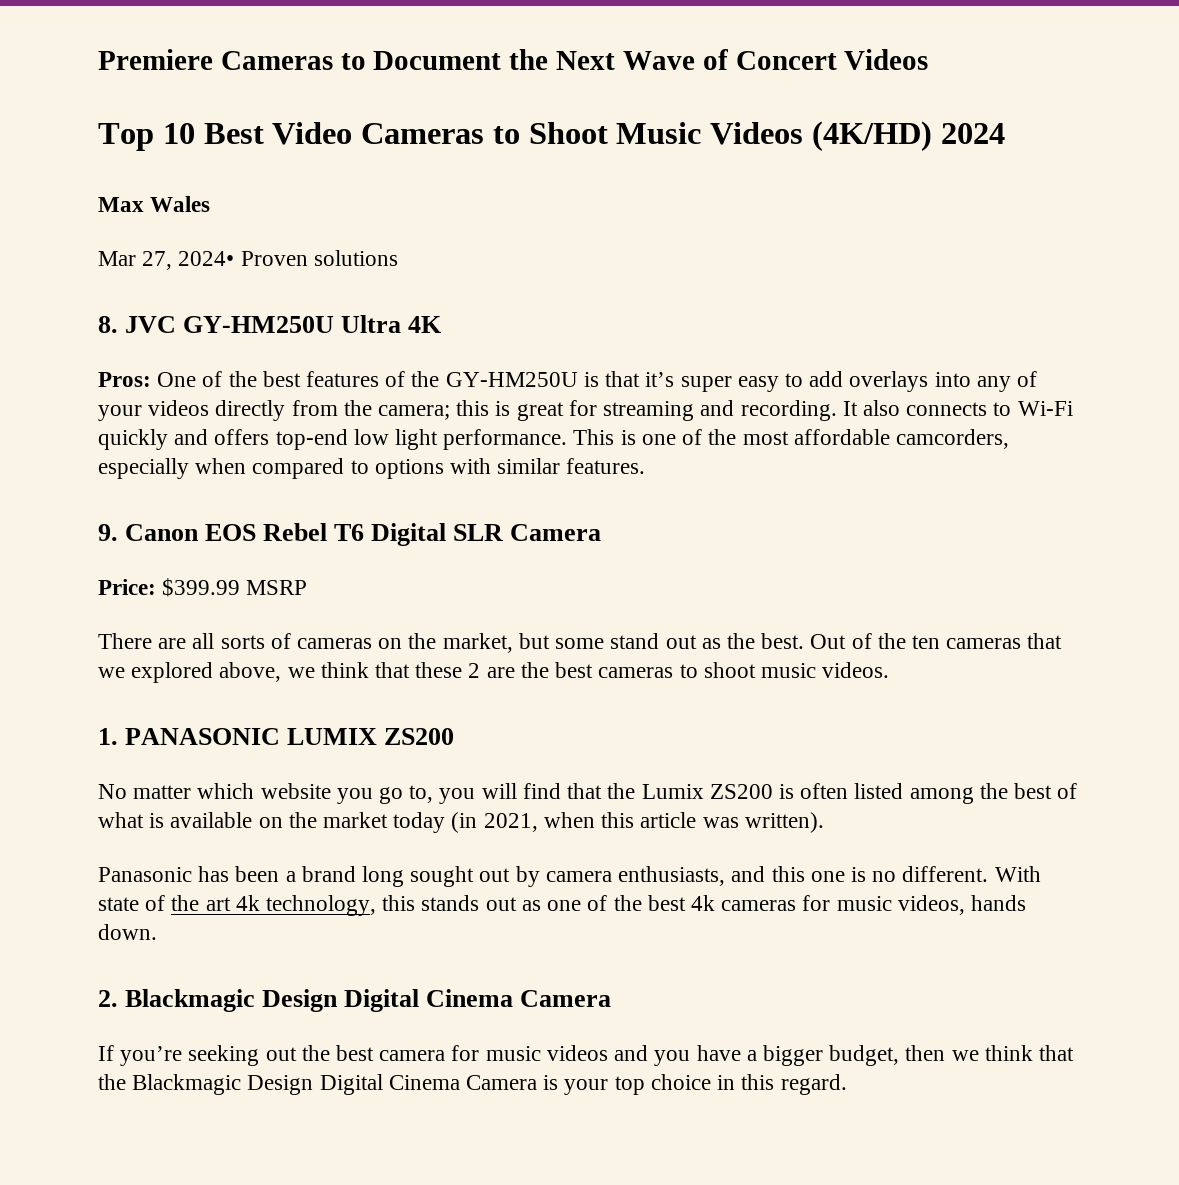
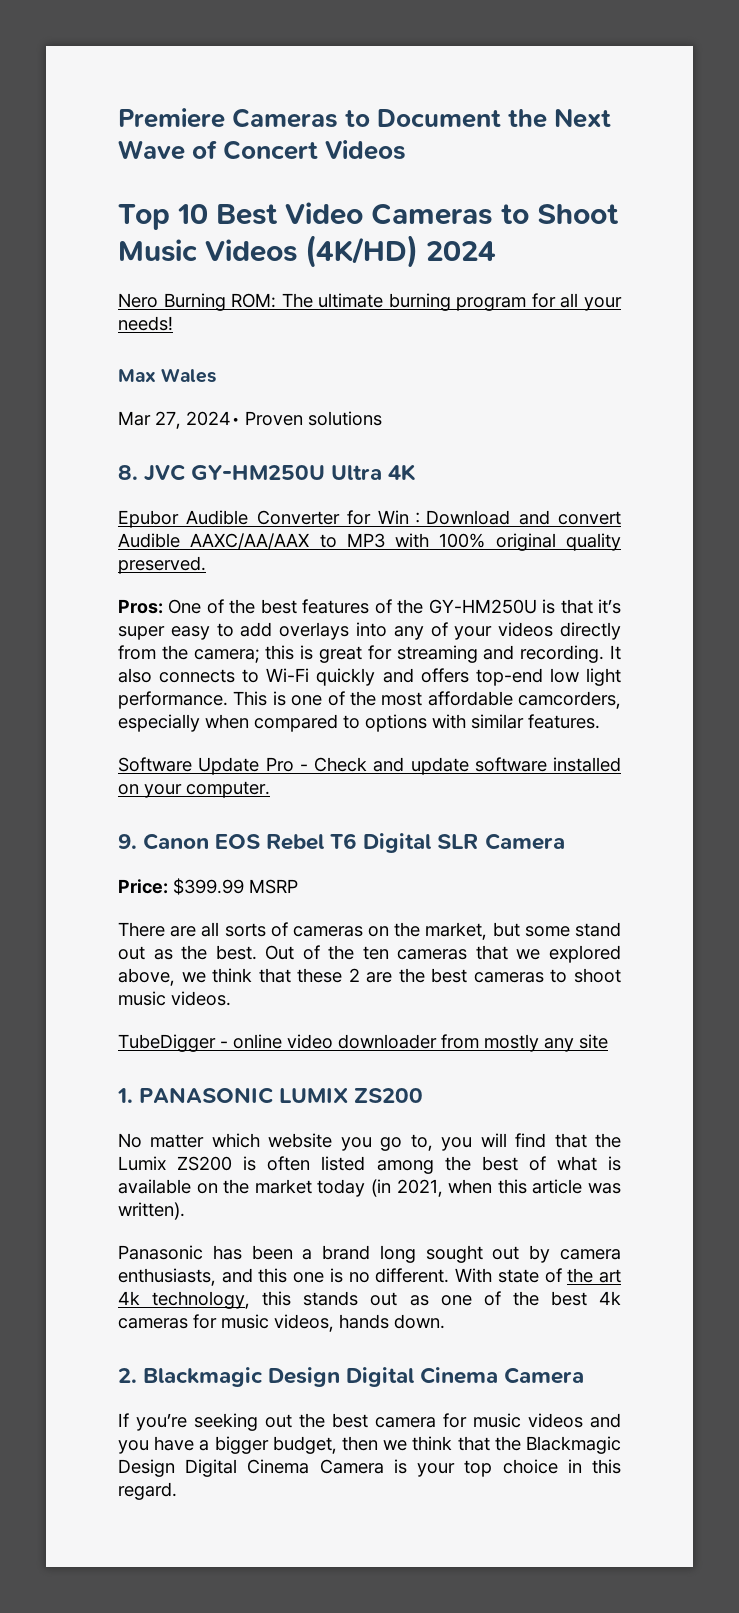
+ Nero Burning ROM: The ultimate burning program for all your needs!
+ Epubor Audible Converter for Win：Download and convert Audible AAXC/AA/AAX to MP3 with 100% original quality preserved.
+ Software Update Pro - Check and update software installed on your computer.
+ TubeDigger - online video downloader from mostly any site

